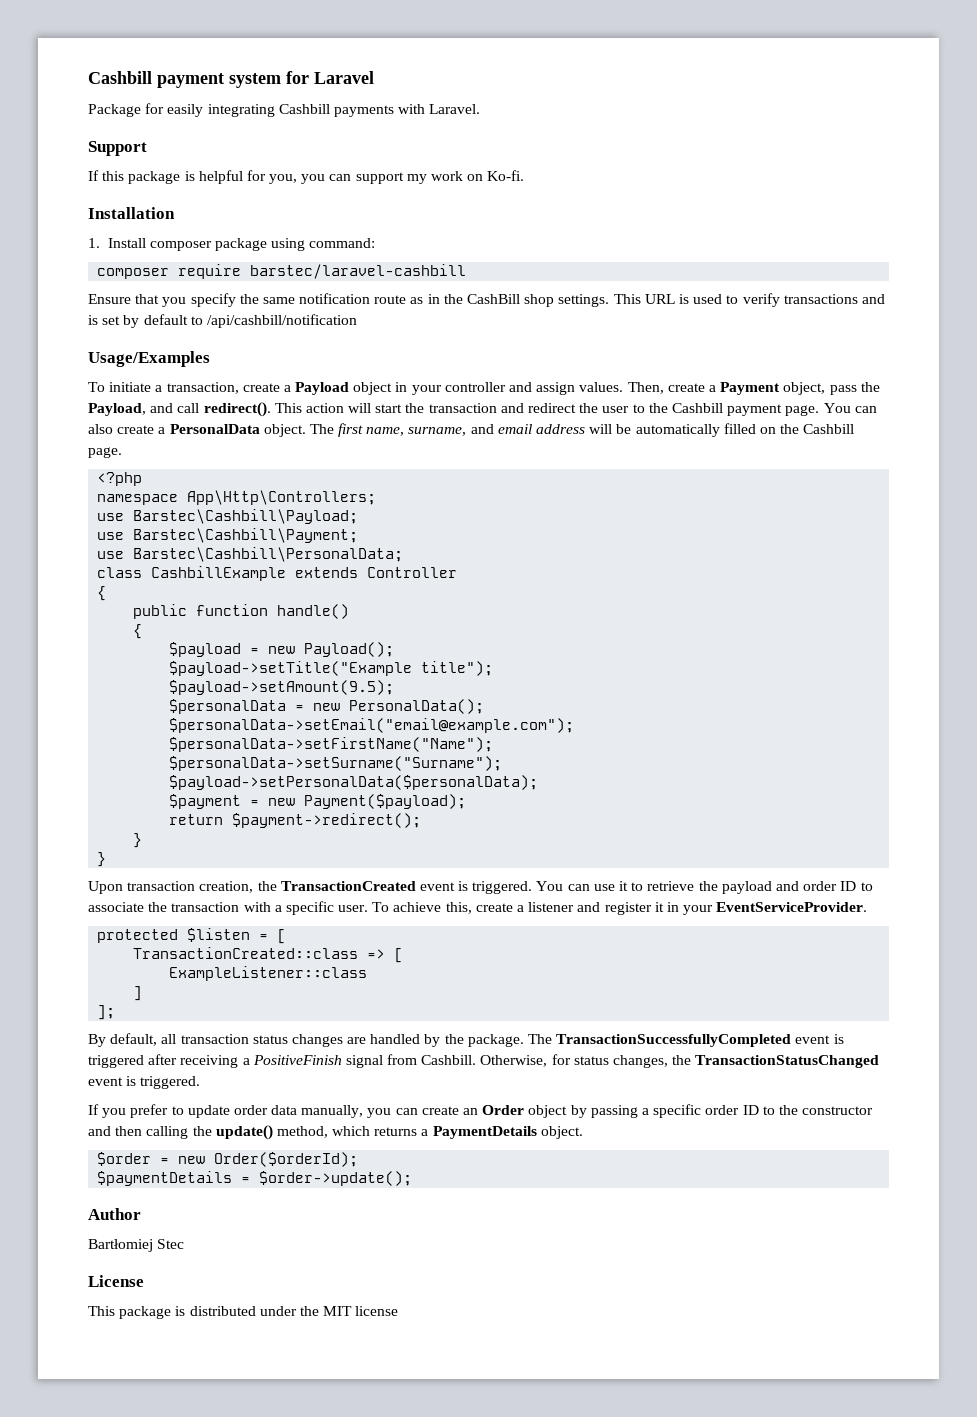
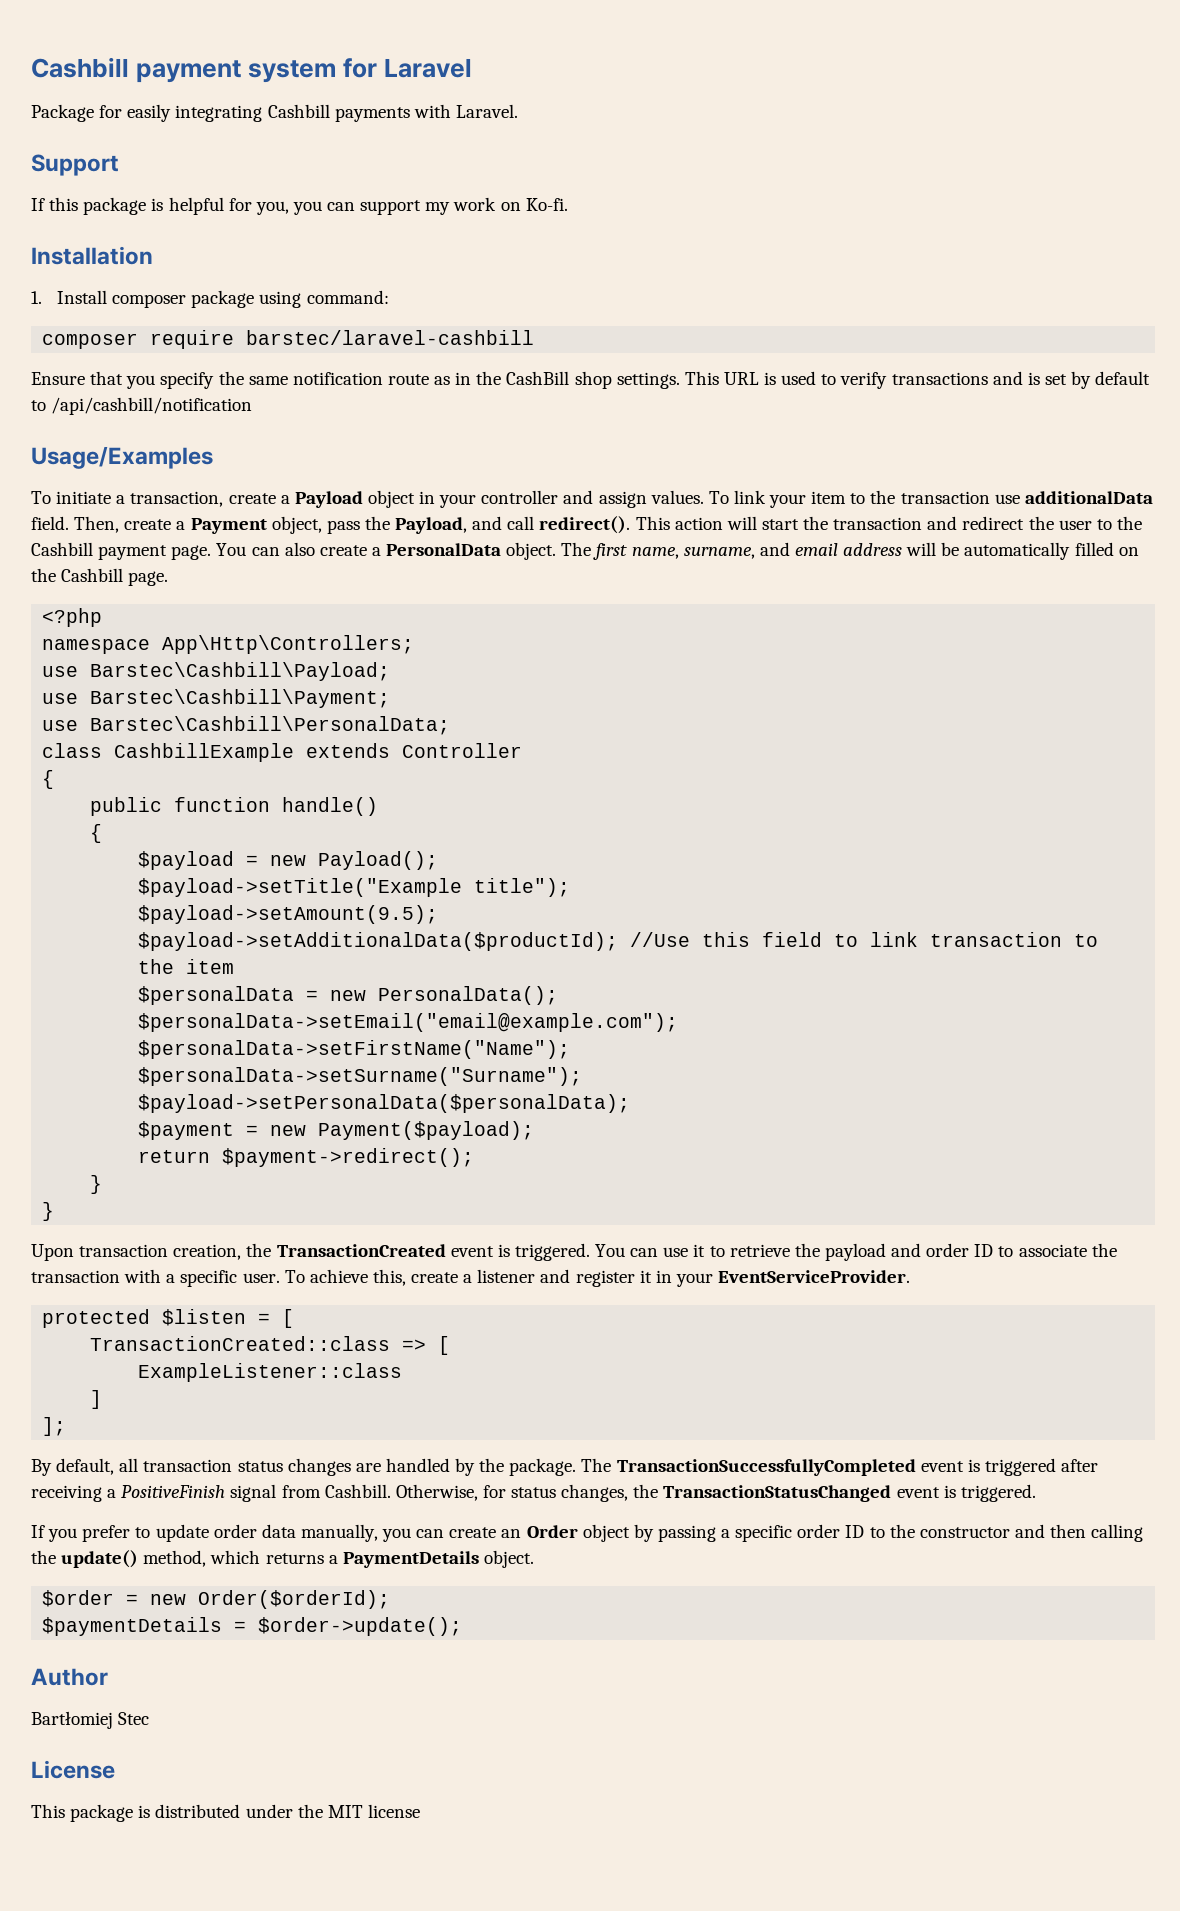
+ To link your item to the transaction use additionalData field.
+ $payload->setAdditionalData($productId); //Use this field to link transaction to the item

